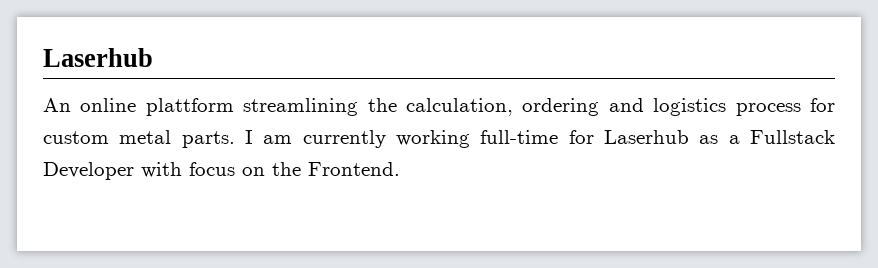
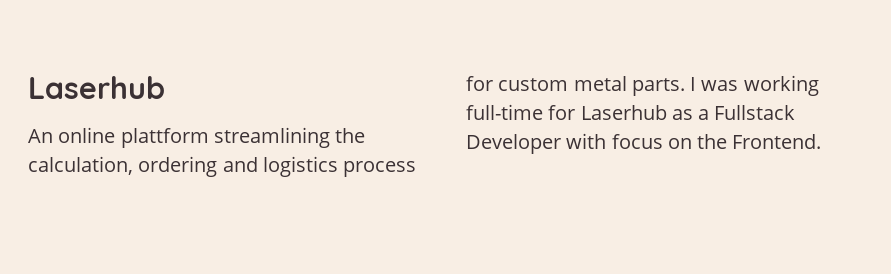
- I am currently working full-time for Laserhub as a Fullstack Developer with focus on the Frontend.
+ I was working full-time for Laserhub as a Fullstack Developer with focus on the Frontend.

